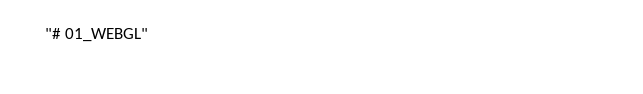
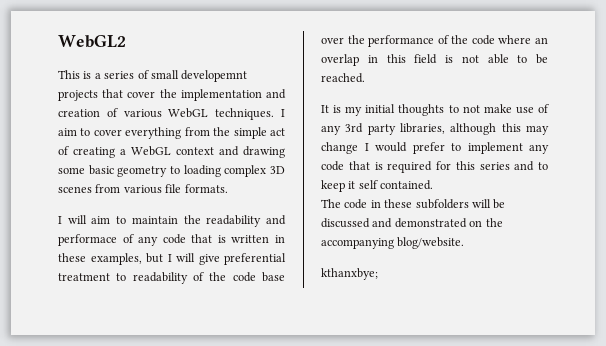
- "# 01_WEBGL"
+ WebGL2
+ This is a series of small developemnt projects that cover the implementation and creation of various WebGL techniques. I aim to cover everything from the simple act of creating a WebGL context and drawing some basic geometry to loading complex 3D scenes from various file formats.
+ I will aim to maintain the readability and performace of any code that is written in these examples, but I will give preferential treatment to readability of the code base over the performance of the code where an overlap in this field is not able to be reached.
+ It is my initial thoughts to not make use of any 3rd party libraries, although this may change I would prefer to implement any code that is required for this series and to keep it self contained.
+ The code in these subfolders will be discussed and demonstrated on the accompanying blog/website.
+ kthanxbye;

